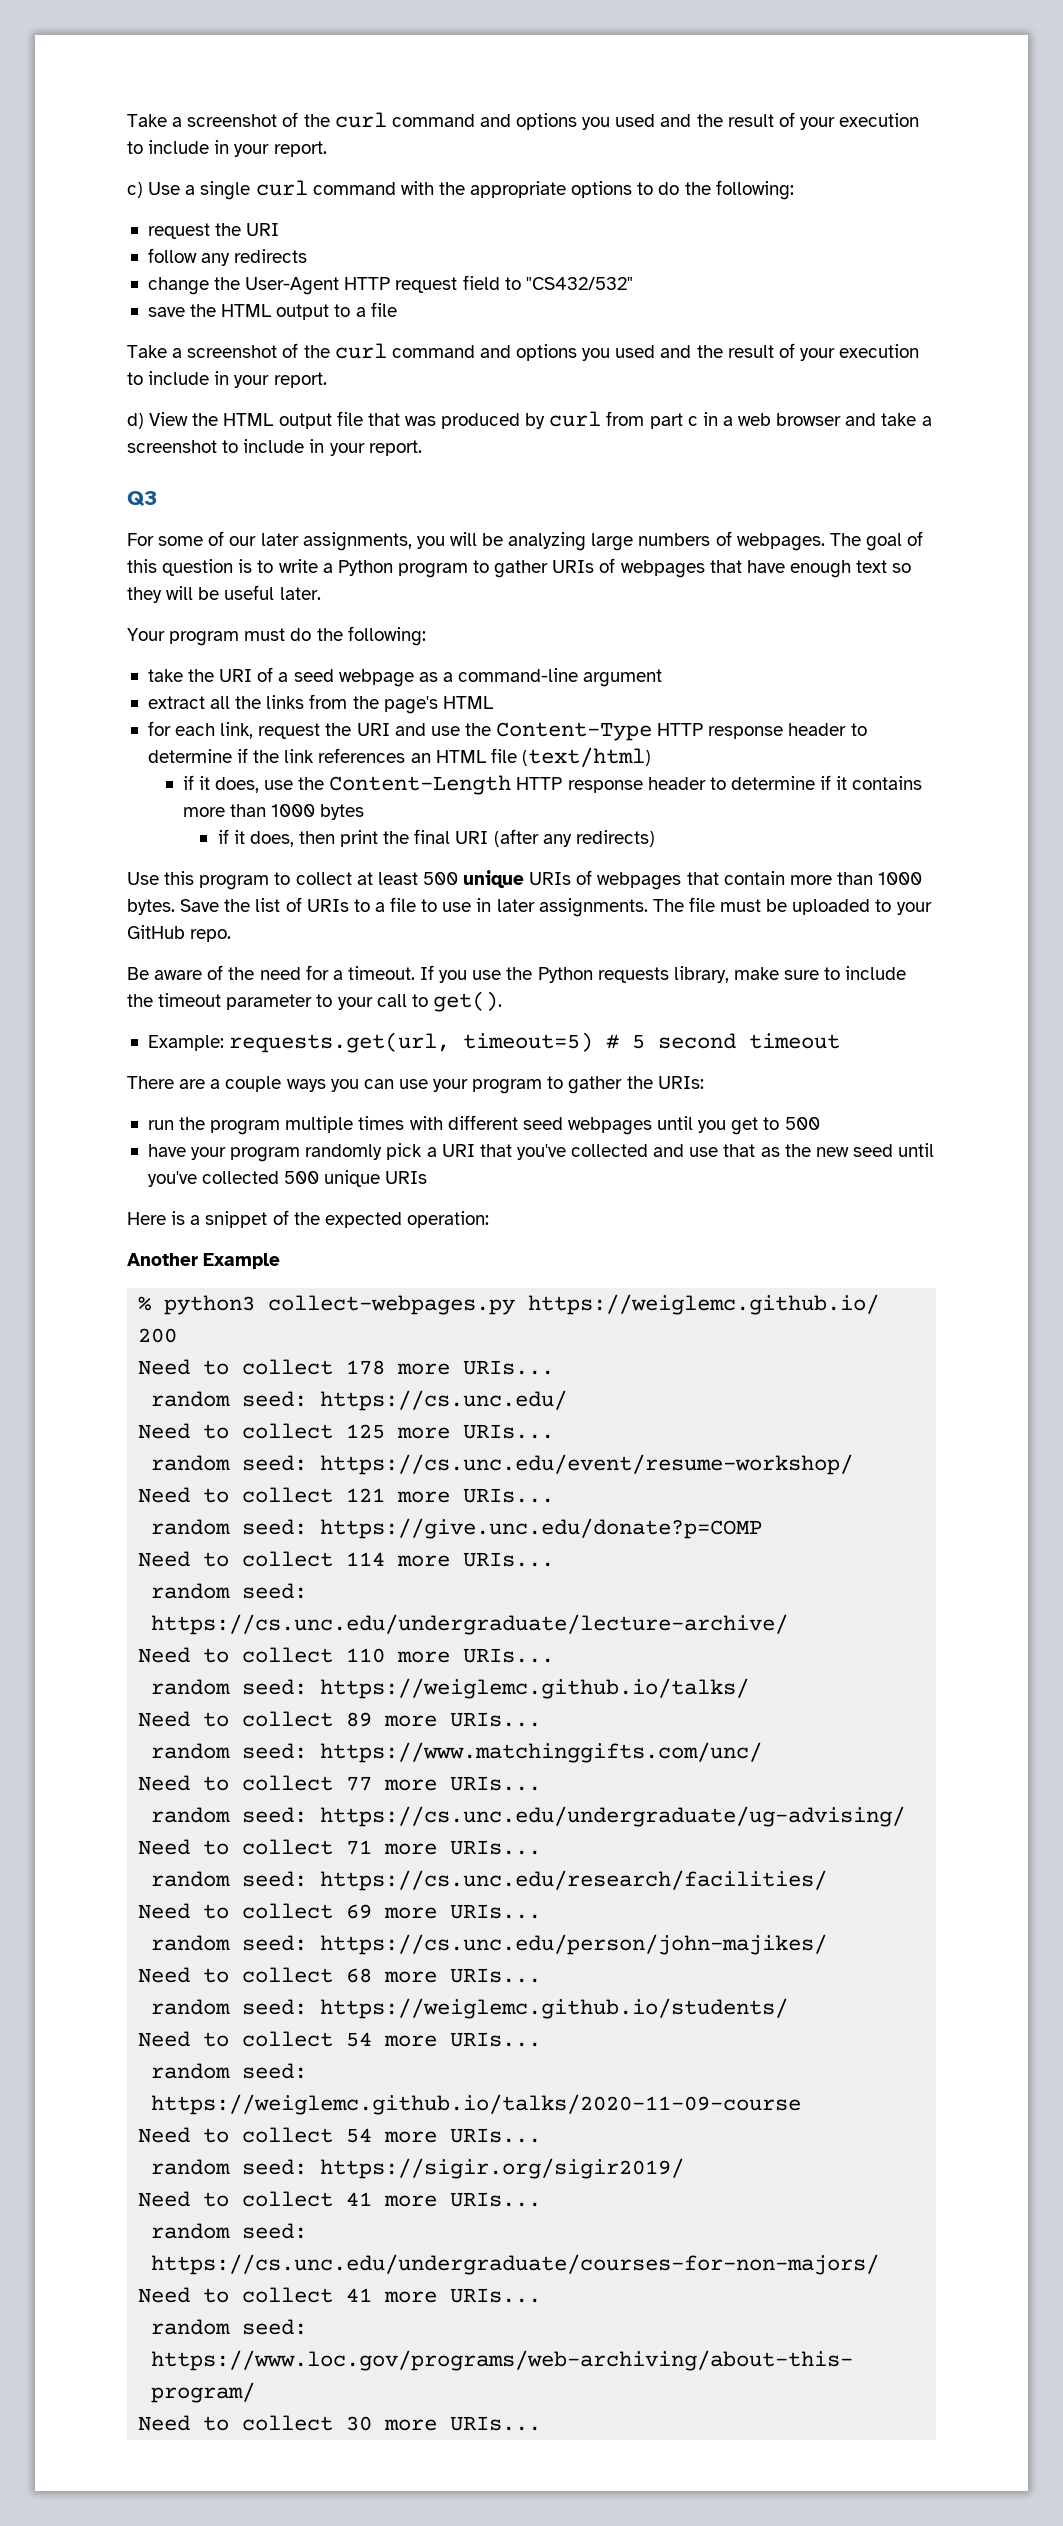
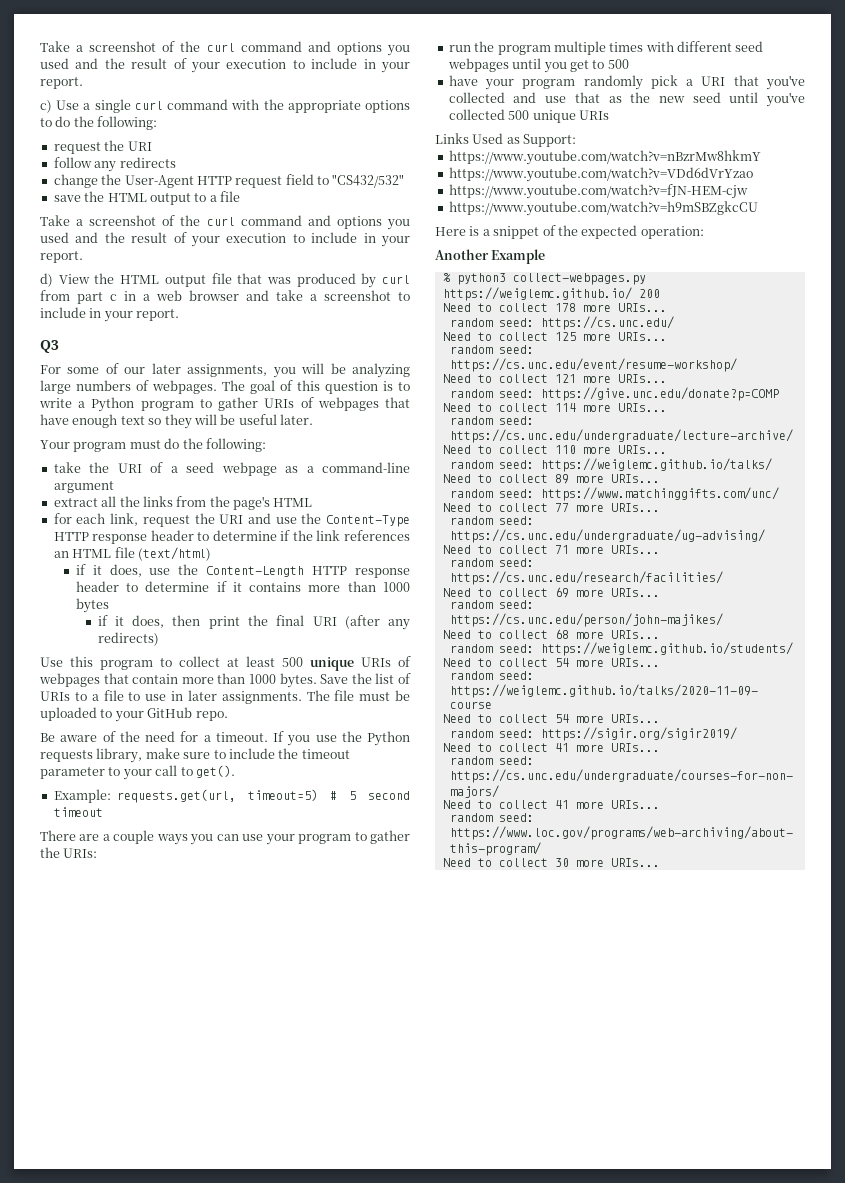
+ Links Used as Support:
+ https://www.youtube.com/watch?v=nBzrMw8hkmY
+ https://www.youtube.com/watch?v=VDd6dVrYzao
+ https://www.youtube.com/watch?v=fJN-HEM-cjw
+ https://www.youtube.com/watch?v=h9mSBZgkcCU

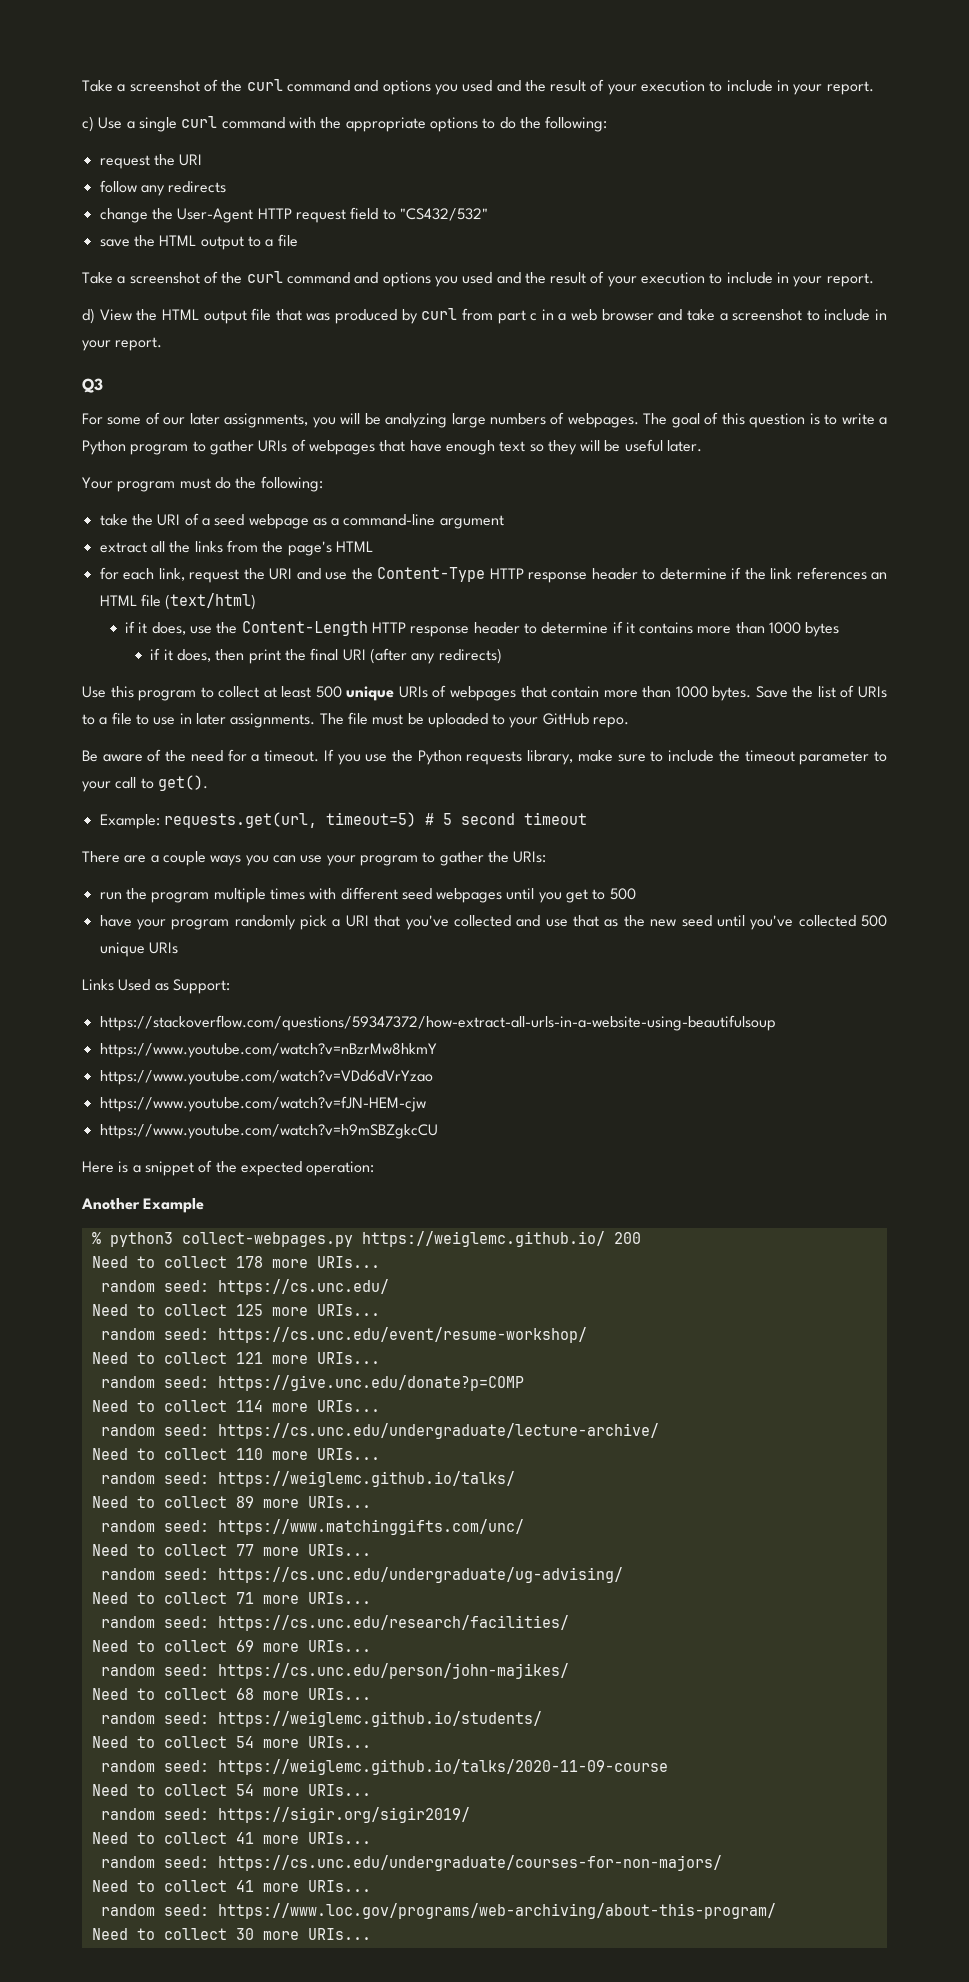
+ https://stackoverflow.com/questions/59347372/how-extract-all-urls-in-a-website-using-beautifulsoup

